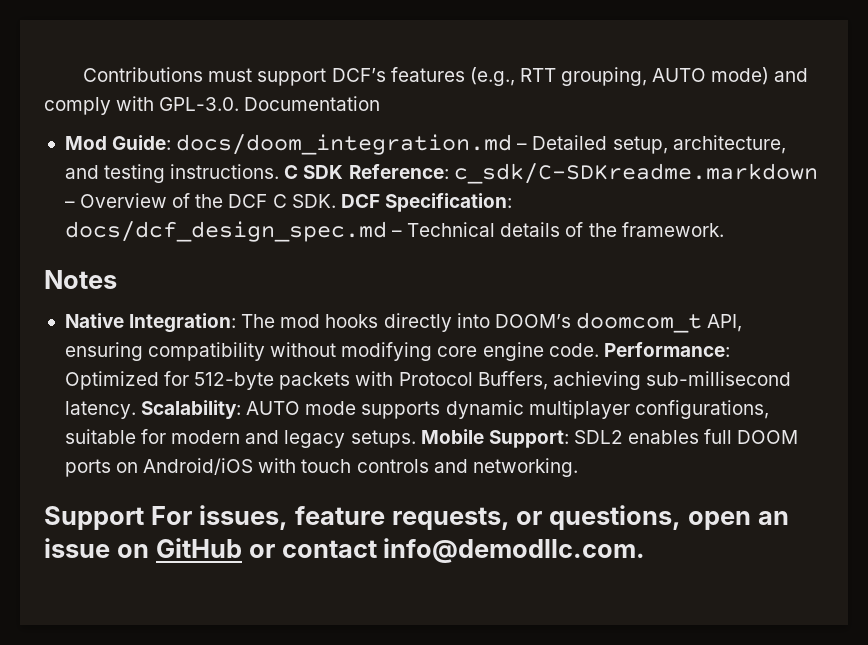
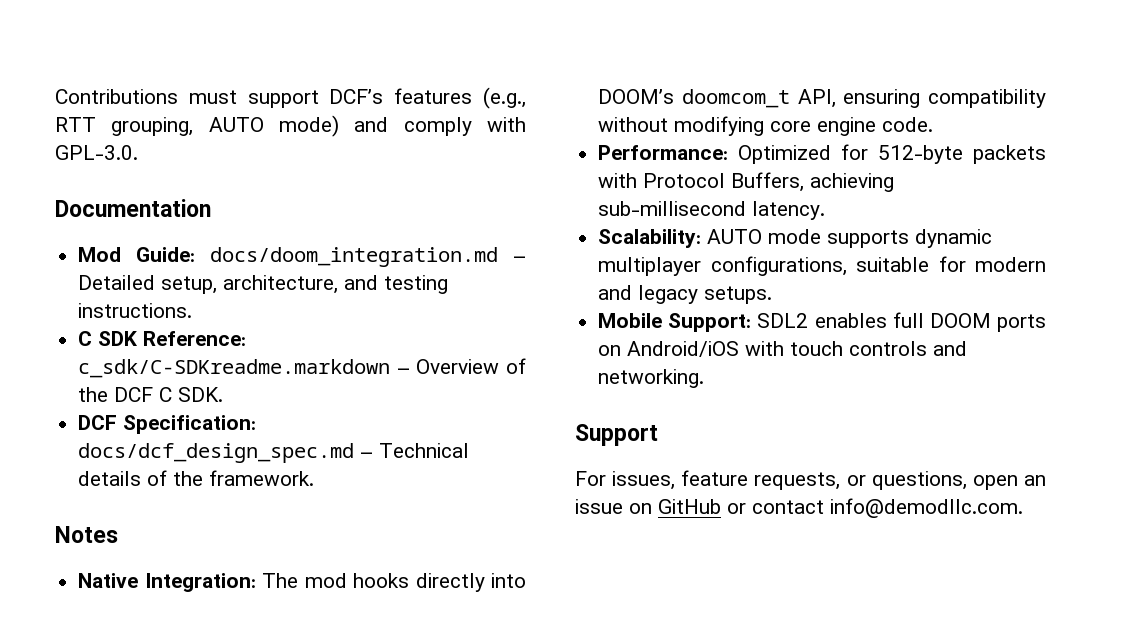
- Contributions must support DCF’s features (e.g., RTT grouping, AUTO mode) and comply with GPL-3.0. Documentation
+ Contributions must support DCF’s features (e.g., RTT grouping, AUTO mode) and comply with GPL-3.0.
+ Documentation
- Mod Guide: docs/doom_integration.md – Detailed setup, architecture, and testing instructions. C SDK Reference: c_sdk/C-SDKreadme.markdown – Overview of the DCF C SDK. DCF Specification: docs/dcf_design_spec.md – Technical details of the framework.
+ Mod Guide: docs/doom_integration.md – Detailed setup, architecture, and testing instructions.
+ C SDK Reference: c_sdk/C-SDKreadme.markdown – Overview of the DCF C SDK.
+ DCF Specification: docs/dcf_design_spec.md – Technical details of the framework.
- Native Integration: The mod hooks directly into DOOM’s doomcom_t API, ensuring compatibility without modifying core engine code. Performance: Optimized for 512-byte packets with Protocol Buffers, achieving sub-millisecond latency. Scalability: AUTO mode supports dynamic multiplayer configurations, suitable for modern and legacy setups. Mobile Support: SDL2 enables full DOOM ports on Android/iOS with touch controls and networking.
+ Native Integration: The mod hooks directly into DOOM’s doomcom_t API, ensuring compatibility without modifying core engine code.
+ Performance: Optimized for 512-byte packets with Protocol Buffers, achieving sub-millisecond latency.
+ Scalability: AUTO mode supports dynamic multiplayer configurations, suitable for modern and legacy setups.
+ Mobile Support: SDL2 enables full DOOM ports on Android/iOS with touch controls and networking.
- Support For issues, feature requests, or questions, open an issue on GitHub or contact info@demodllc.com.
+ Support
+ For issues, feature requests, or questions, open an issue on GitHub or contact info@demodllc.com.

